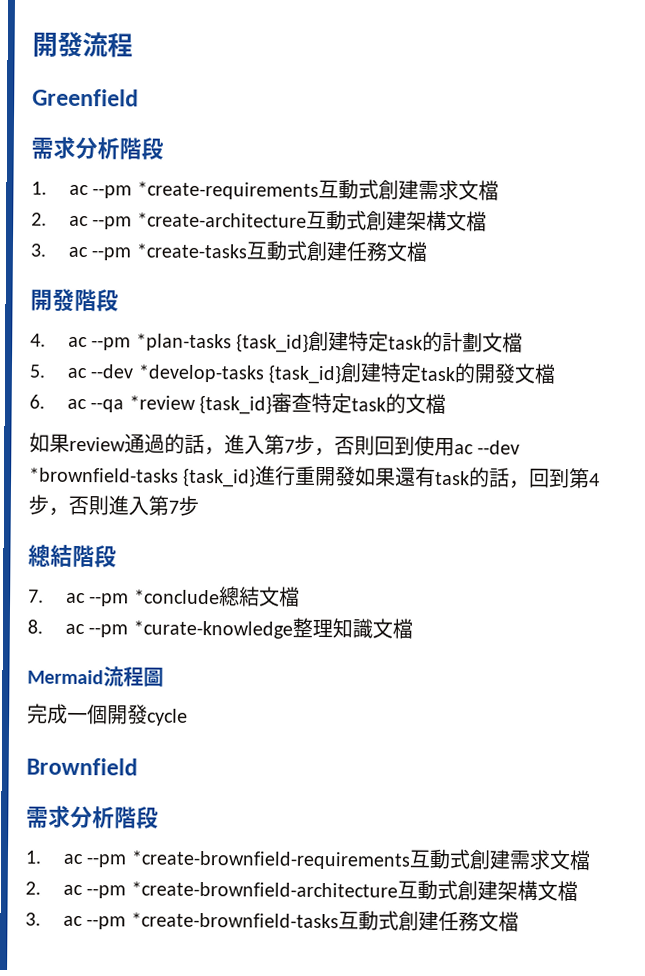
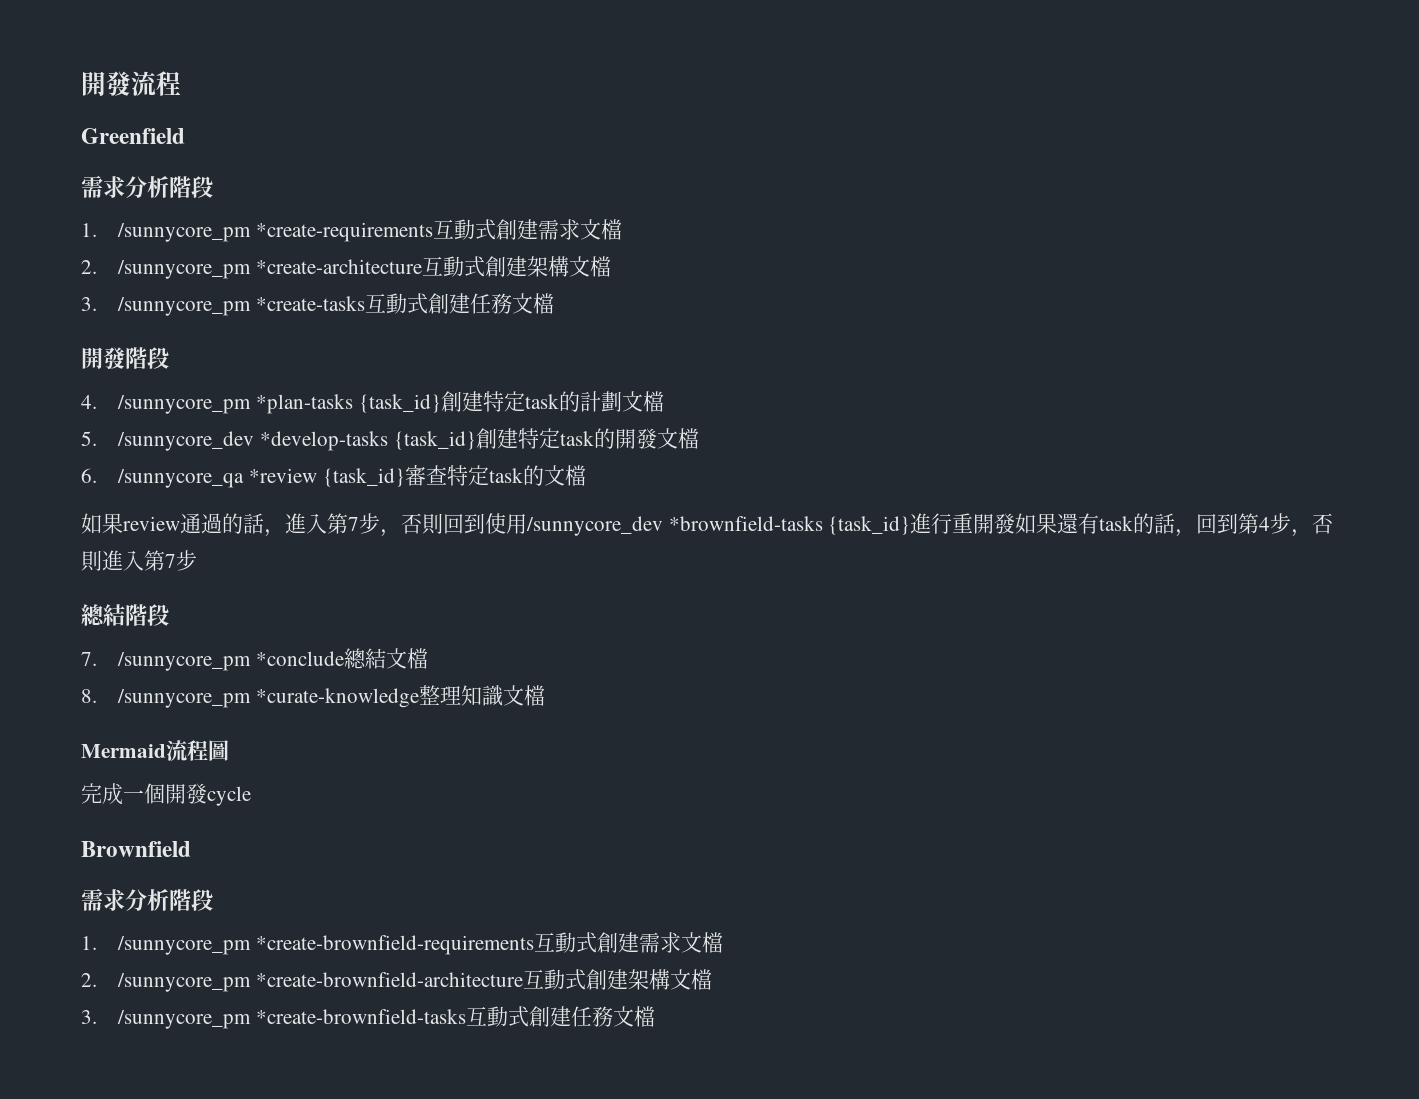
- 1. ac --pm *create-requirements互動式創建需求文檔
+ 1. /sunnycore_pm *create-requirements互動式創建需求文檔
- 2. ac --pm *create-architecture互動式創建架構文檔
+ 2. /sunnycore_pm *create-architecture互動式創建架構文檔
- 3. ac --pm *create-tasks互動式創建任務文檔
+ 3. /sunnycore_pm *create-tasks互動式創建任務文檔
- 4. ac --pm *plan-tasks {task_id}創建特定task的計劃文檔
+ 4. /sunnycore_pm *plan-tasks {task_id}創建特定task的計劃文檔
- 5. ac --dev *develop-tasks {task_id}創建特定task的開發文檔
+ 5. /sunnycore_dev *develop-tasks {task_id}創建特定task的開發文檔
- 6. ac --qa *review {task_id}審查特定task的文檔
+ 6. /sunnycore_qa *review {task_id}審查特定task的文檔
- 如果review通過的話，進入第7步，否則回到使用ac --dev *brownfield-tasks {task_id}進行重開發如果還有task的話，回到第4步，否則進入第7步
+ 如果review通過的話，進入第7步，否則回到使用/sunnycore_dev *brownfield-tasks {task_id}進行重開發如果還有task的話，回到第4步，否則進入第7步
- 7. ac --pm *conclude總結文檔
+ 7. /sunnycore_pm *conclude總結文檔
- 8. ac --pm *curate-knowledge整理知識文檔
+ 8. /sunnycore_pm *curate-knowledge整理知識文檔
- 1. ac --pm *create-brownfield-requirements互動式創建需求文檔
+ 1. /sunnycore_pm *create-brownfield-requirements互動式創建需求文檔
- 2. ac --pm *create-brownfield-architecture互動式創建架構文檔
+ 2. /sunnycore_pm *create-brownfield-architecture互動式創建架構文檔
- 3. ac --pm *create-brownfield-tasks互動式創建任務文檔
+ 3. /sunnycore_pm *create-brownfield-tasks互動式創建任務文檔

